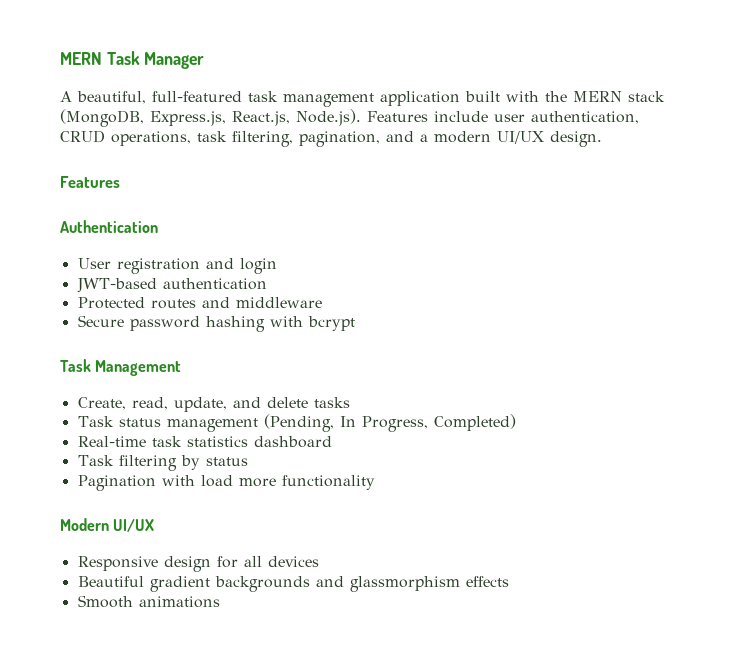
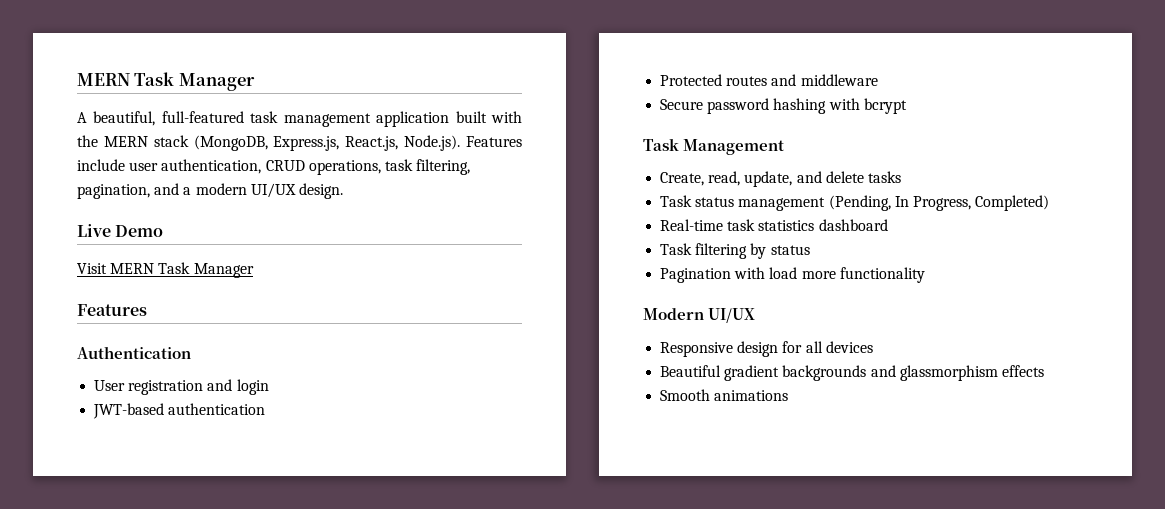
+ Live Demo
+ Visit MERN Task Manager

